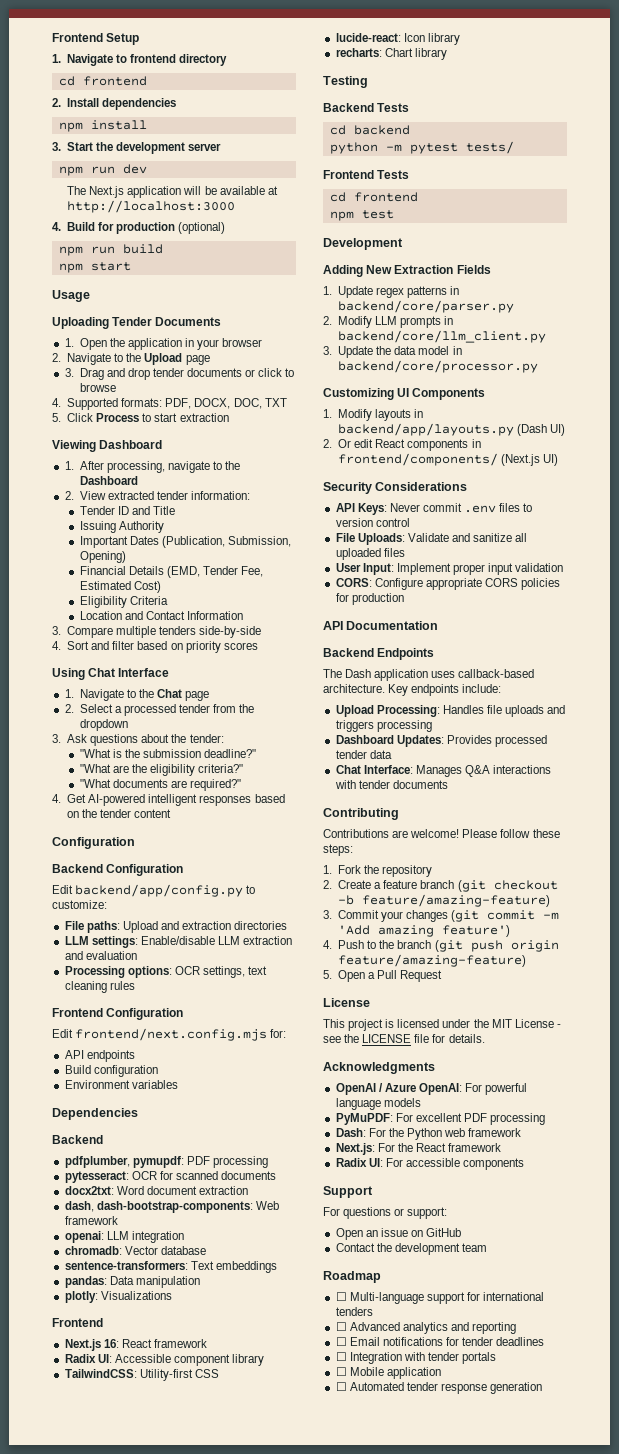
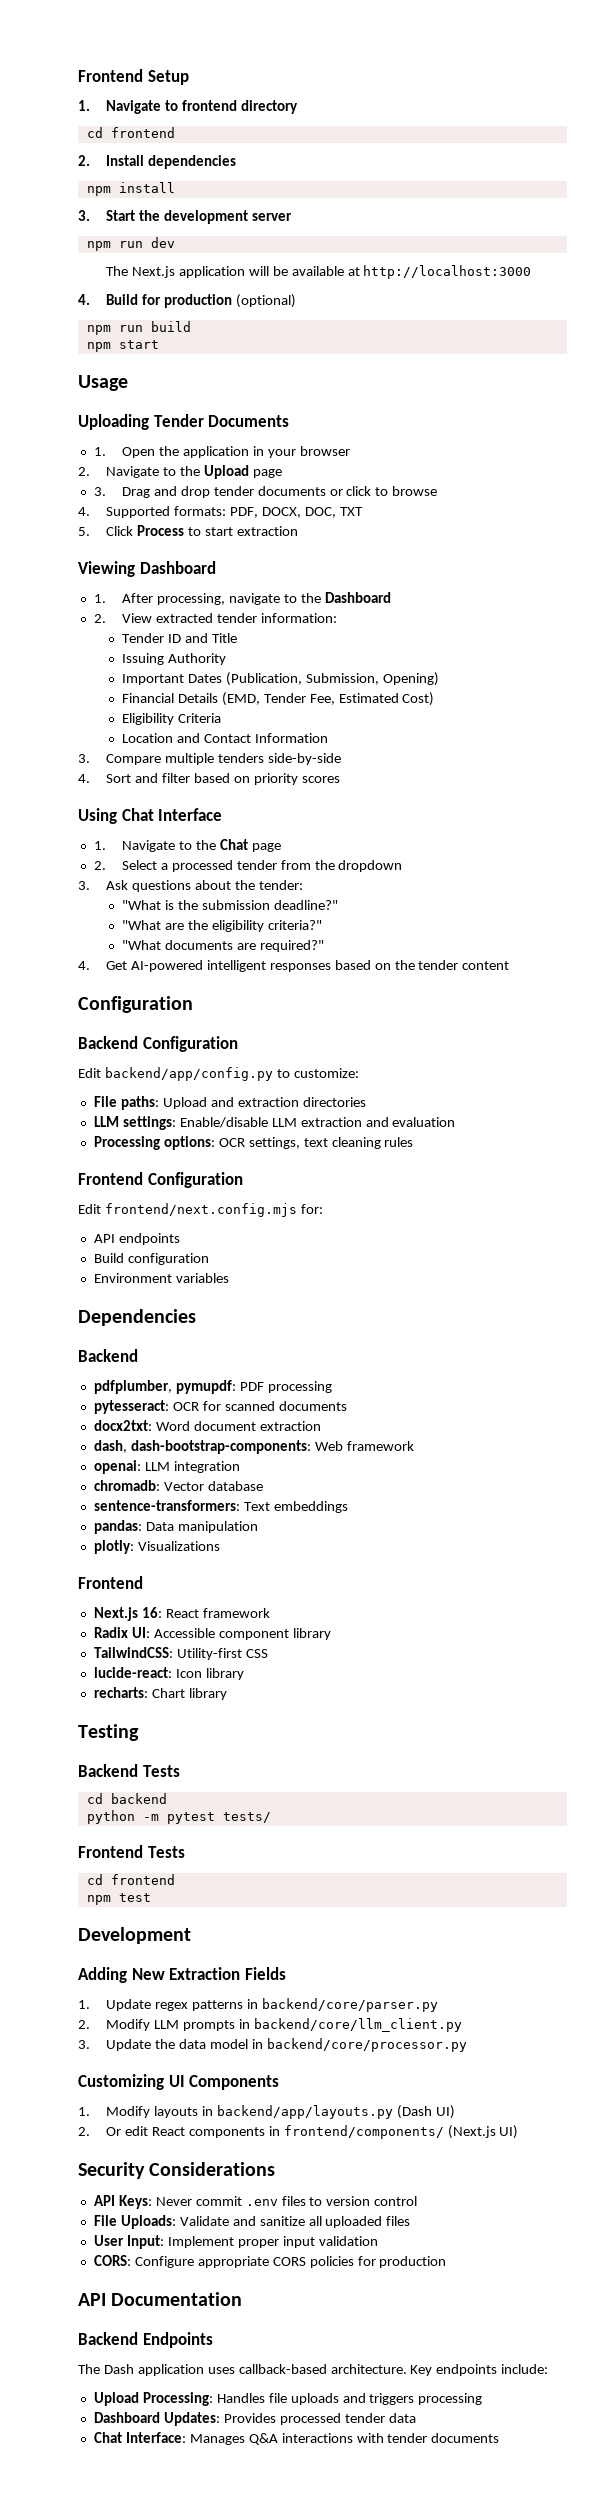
- Contributing
- Contributions are welcome! Please follow these steps:
- 1. Fork the repository
- 2. Create a feature branch (git checkout -b feature/amazing-feature)
- 3. Commit your changes (git commit -m 'Add amazing feature')
- 4. Push to the branch (git push origin feature/amazing-feature)
- 5. Open a Pull Request
- License
- This project is licensed under the MIT License - see the LICENSE file for details.
- Acknowledgments
- OpenAI / Azure OpenAI: For powerful language models
- PyMuPDF: For excellent PDF processing
- Dash: For the Python web framework
- Next.js: For the React framework
- Radix UI: For accessible components
- Support
- For questions or support:
- Open an issue on GitHub
- Contact the development team
- Roadmap
- ☐ Multi-language support for international tenders
- ☐ Advanced analytics and reporting
- ☐ Email notifications for tender deadlines
- ☐ Integration with tender portals
- ☐ Mobile application
- ☐ Automated tender response generation

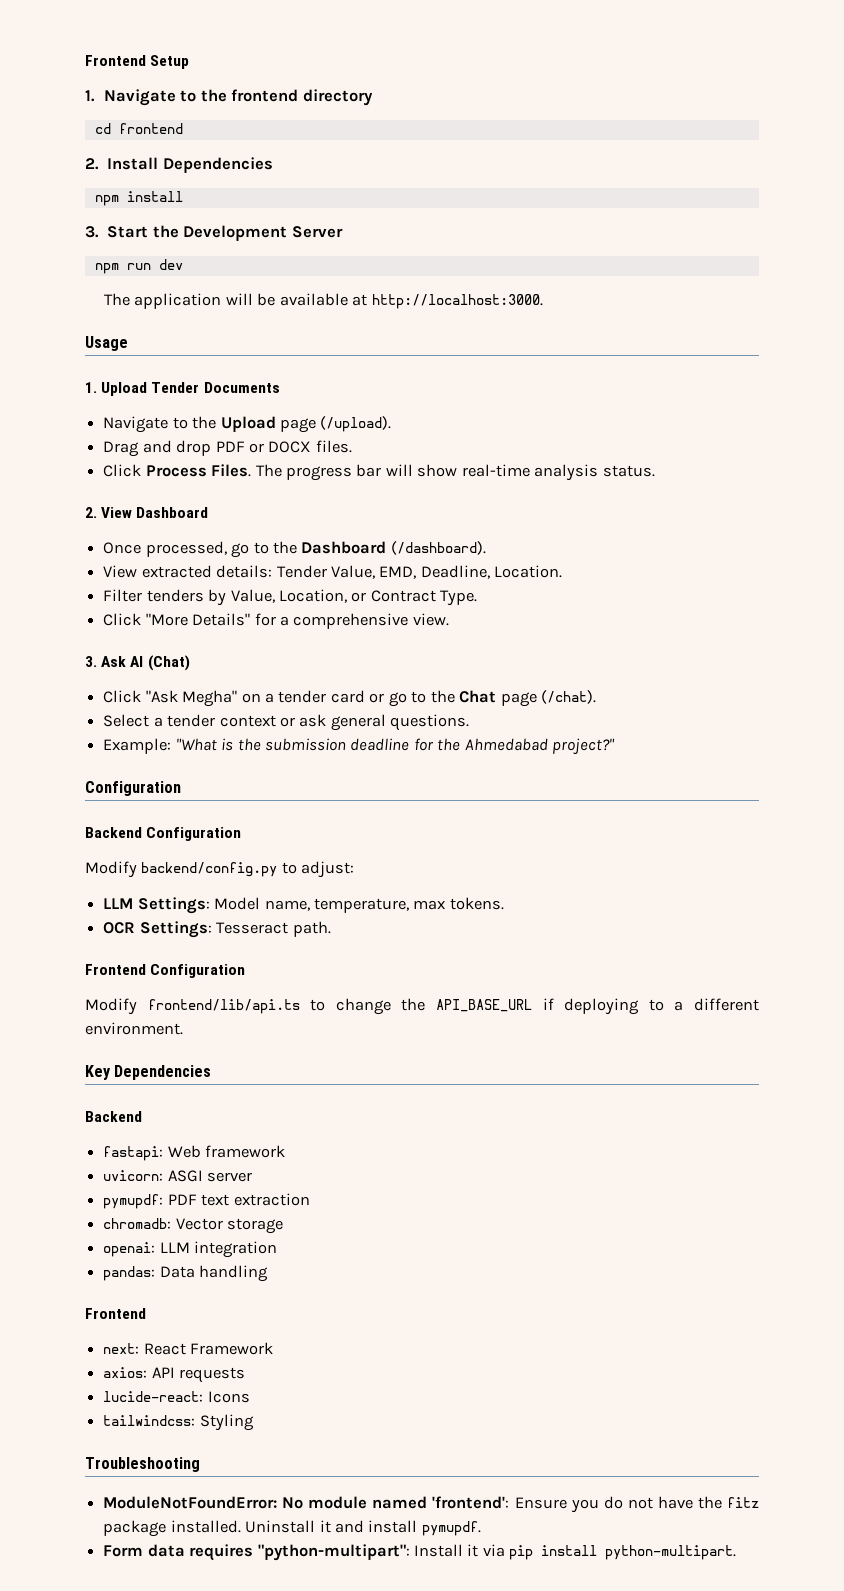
- 1. Navigate to frontend directory
+ 1. Navigate to the frontend directory
- 2. Install dependencies
+ 2. Install Dependencies
- 3. Start the development server
+ 3. Start the Development Server
- The Next.js application will be available at http://localhost:3000
- 4. Build for production (optional)
- npm run build
- npm start
+ The application will be available at http://localhost:3000.
- Uploading Tender Documents
+ 1. Upload Tender Documents
- 1. Open the application in your browser
- 2. Navigate to the Upload page
- 3. Drag and drop tender documents or click to browse
- 4. Supported formats: PDF, DOCX, DOC, TXT
- 5. Click Process to start extraction
- Viewing Dashboard
- 1. After processing, navigate to the Dashboard
- 2. View extracted tender information:
- Tender ID and Title
- Issuing Authority
- Important Dates (Publication, Submission, Opening)
- Financial Details (EMD, Tender Fee, Estimated Cost)
- Eligibility Criteria
- Location and Contact Information
- 3. Compare multiple tenders side-by-side
- 4. Sort and filter based on priority scores
- Using Chat Interface
- 1. Navigate to the Chat page
- 2. Select a processed tender from the dropdown
- 3. Ask questions about the tender:
- "What is the submission deadline?"
- "What are the eligibility criteria?"
- "What documents are required?"
- 4. Get AI-powered intelligent responses based on the tender content
+ Navigate to the Upload page (/upload).
+ Drag and drop PDF or DOCX files.
+ Click Process Files. The progress bar will show real-time analysis status.
+ 2. View Dashboard
+ Once processed, go to the Dashboard (/dashboard).
+ View extracted details: Tender Value, EMD, Deadline, Location.
+ Filter tenders by Value, Location, or Contract Type.
+ Click "More Details" for a comprehensive view.
+ 3. Ask AI (Chat)
+ Click "Ask Megha" on a tender card or go to the Chat page (/chat).
+ Select a tender context or ask general questions.
+ Example: "What is the submission deadline for the Ahmedabad project?"
  Configuration
  Backend Configuration
- Edit backend/app/config.py to customize:
- File paths: Upload and extraction directories
- LLM settings: Enable/disable LLM extraction and evaluation
- Processing options: OCR settings, text cleaning rules
+ Modify backend/config.py to adjust:
+ LLM Settings: Model name, temperature, max tokens.
+ OCR Settings: Tesseract path.
  Frontend Configuration
- Edit frontend/next.config.mjs for:
- API endpoints
- Build configuration
- Environment variables
- Dependencies
+ Modify frontend/lib/api.ts to change the API_BASE_URL if deploying to a different environment.
+ Key Dependencies
  Backend
- pdfplumber, pymupdf: PDF processing
- pytesseract: OCR for scanned documents
- docx2txt: Word document extraction
- dash, dash-bootstrap-components: Web framework
+ fastapi: Web framework
+ uvicorn: ASGI server
+ pymupdf: PDF text extraction
+ chromadb: Vector storage
  openai: LLM integration
- chromadb: Vector database
- sentence-transformers: Text embeddings
- pandas: Data manipulation
- plotly: Visualizations
+ pandas: Data handling
  Frontend
- Next.js 16: React framework
- Radix UI: Accessible component library
- TailwindCSS: Utility-first CSS
- lucide-react: Icon library
- recharts: Chart library
- Testing
- Backend Tests
- cd backend
- python -m pytest tests/
- Frontend Tests
- cd frontend
- npm test
- Development
- Adding New Extraction Fields
- 1. Update regex patterns in backend/core/parser.py
- 2. Modify LLM prompts in backend/core/llm_client.py
- 3. Update the data model in backend/core/processor.py
- Customizing UI Components
- 1. Modify layouts in backend/app/layouts.py (Dash UI)
- 2. Or edit React components in frontend/components/ (Next.js UI)
- Security Considerations
- API Keys: Never commit .env files to version control
- File Uploads: Validate and sanitize all uploaded files
- User Input: Implement proper input validation
- CORS: Configure appropriate CORS policies for production
- API Documentation
- Backend Endpoints
- The Dash application uses callback-based architecture. Key endpoints include:
- Upload Processing: Handles file uploads and triggers processing
- Dashboard Updates: Provides processed tender data
- Chat Interface: Manages Q&A interactions with tender documents
+ next: React Framework
+ axios: API requests
+ lucide-react: Icons
+ tailwindcss: Styling
+ Troubleshooting
+ ModuleNotFoundError: No module named 'frontend': Ensure you do not have the fitz package installed. Uninstall it and install pymupdf.
+ Form data requires "python-multipart": Install it via pip install python-multipart.

